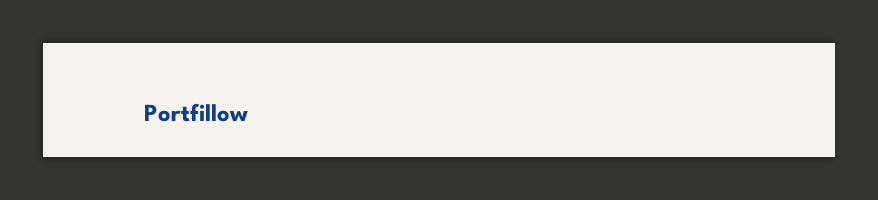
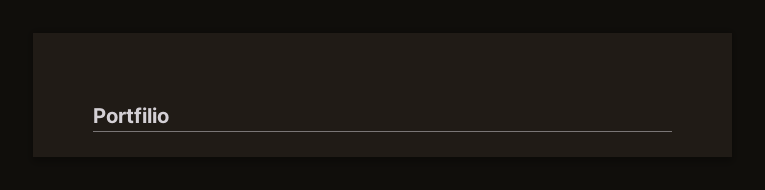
- Portfillow
+ Portfilio

